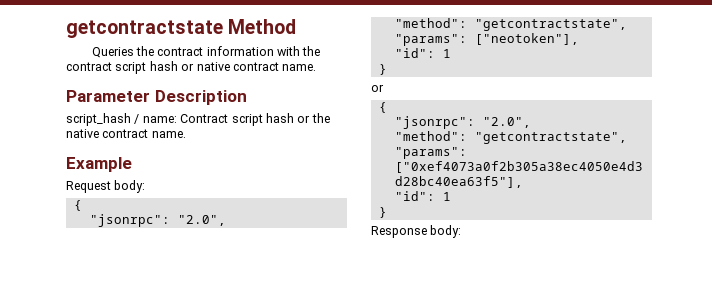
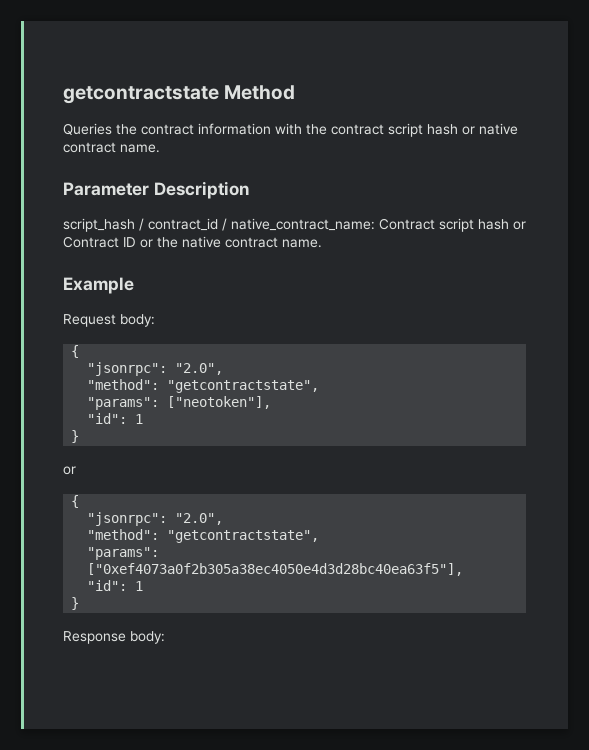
- script_hash / name: Contract script hash or the native contract name.
+ script_hash / contract_id / native_contract_name: Contract script hash or Contract ID or the native contract name.

